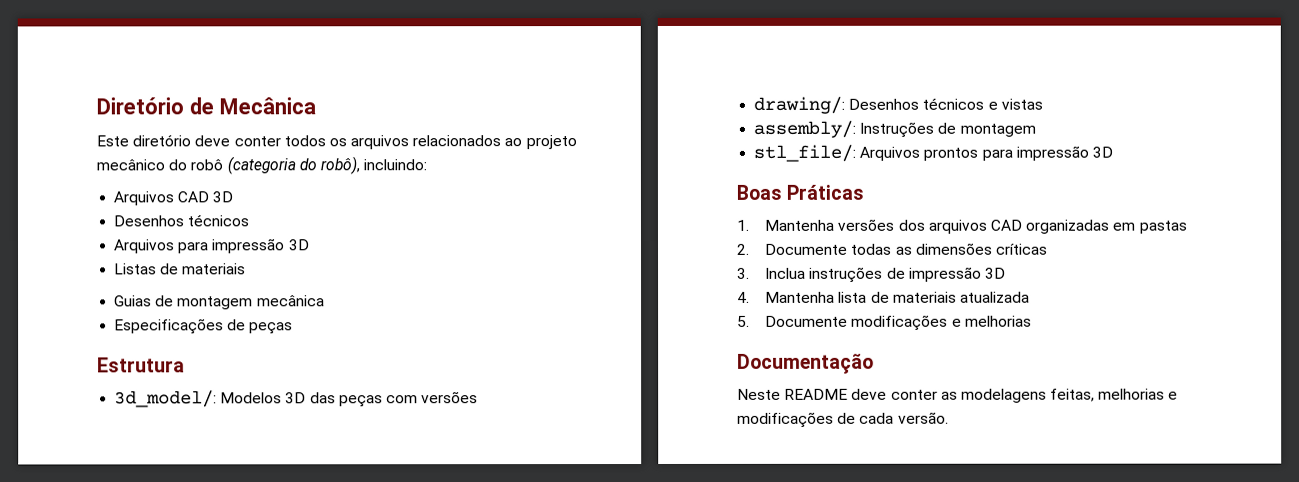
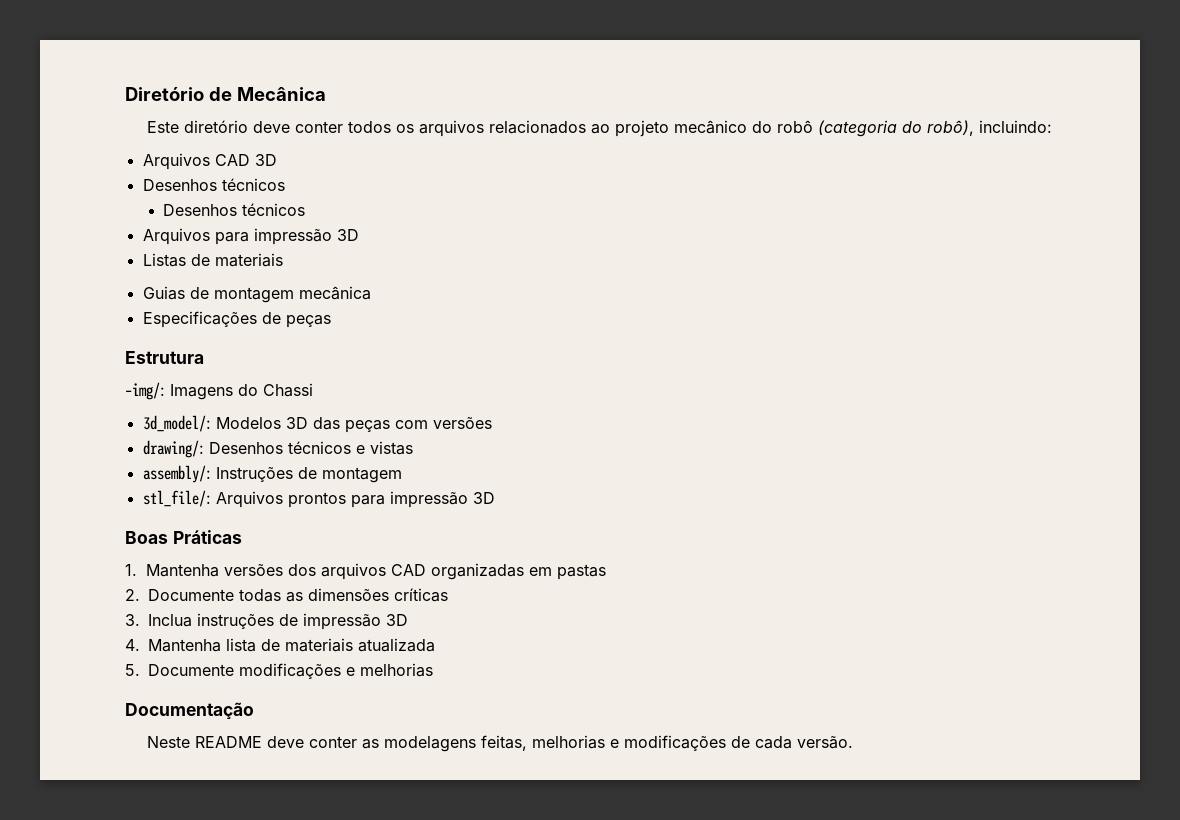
  Arquivos CAD 3D
+ Desenhos técnicos
+ -img/: Imagens do Chassi

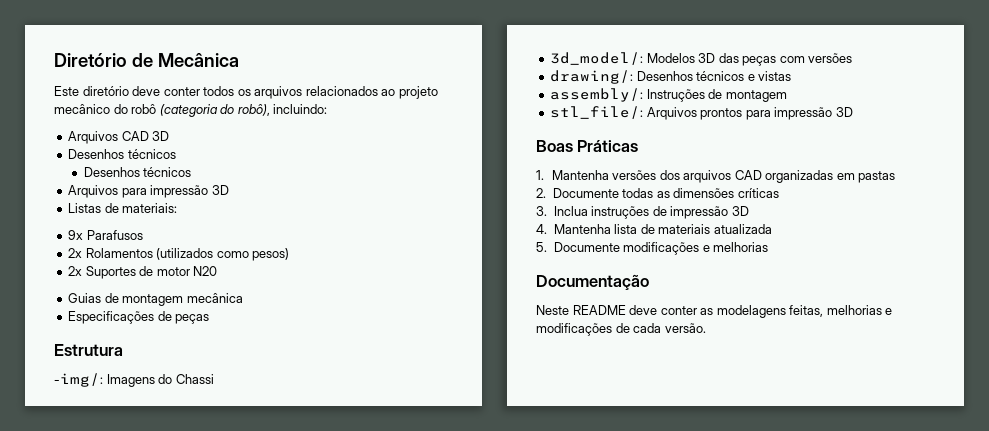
- Listas de materiais
+ Listas de materiais:
+ 9x Parafusos
+ 2x Rolamentos (utilizados como pesos)
+ 2x Suportes de motor N20

